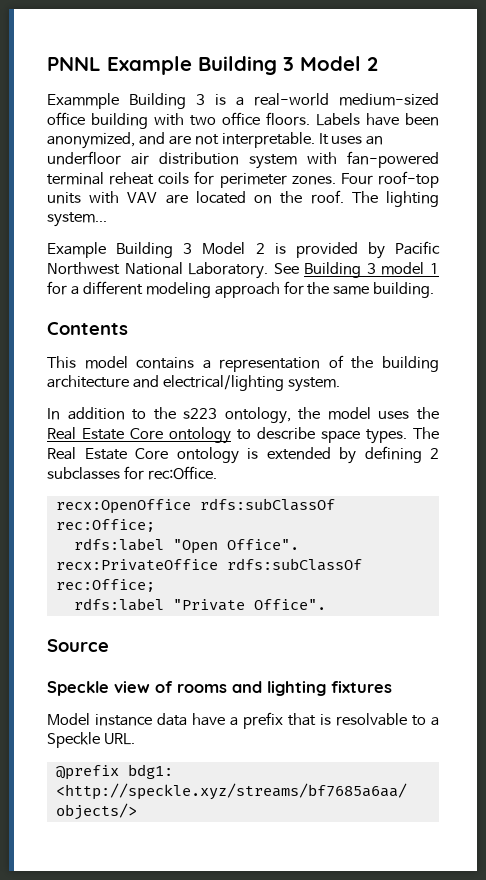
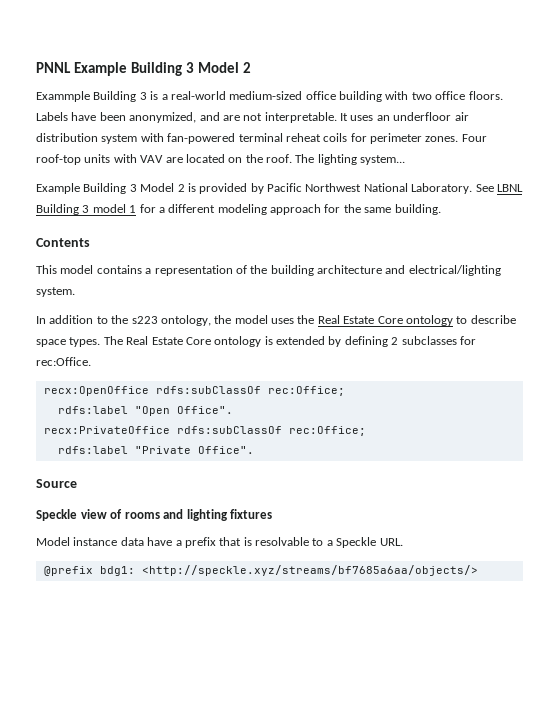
- See Building 3 model 1 for a different modeling approach for the same building.
+ See LBNL Building 3 model 1 for a different modeling approach for the same building.

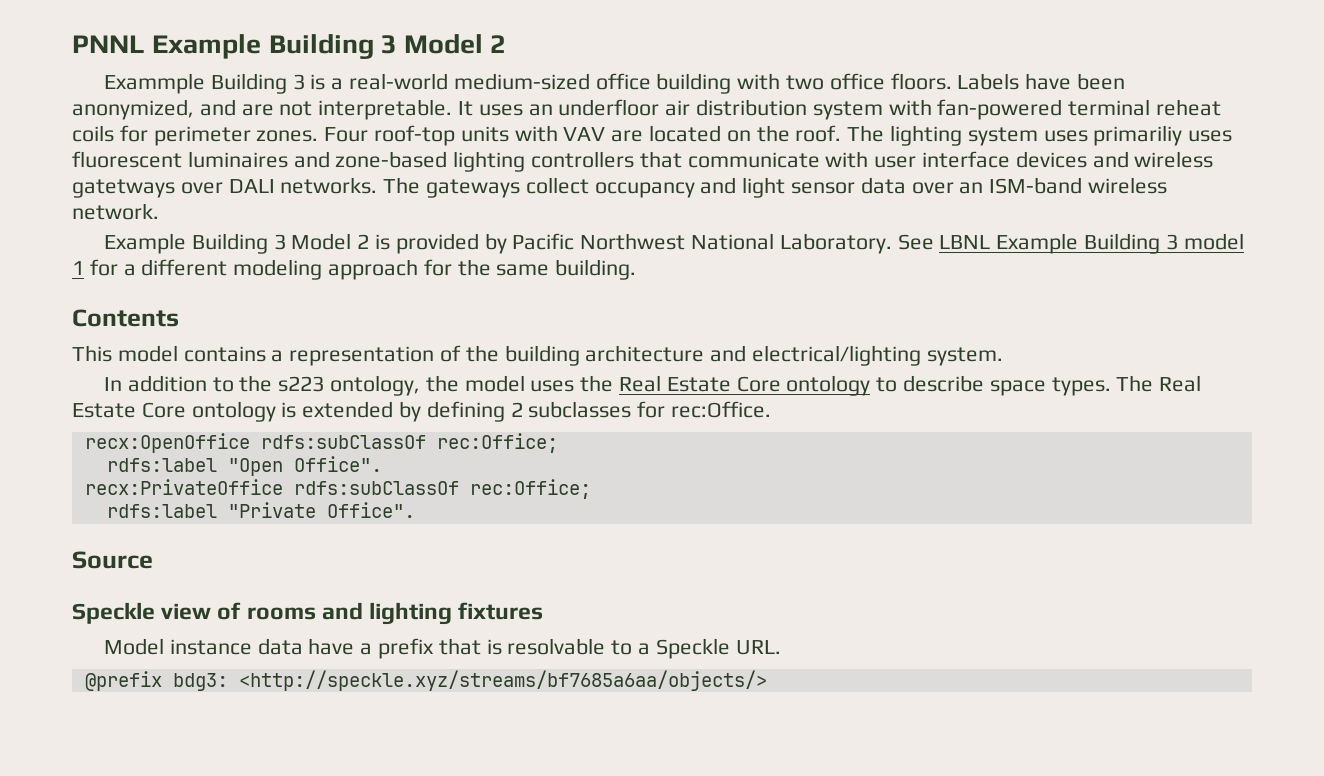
- The lighting system...
+ The lighting system uses primariliy uses fluorescent luminaires and zone-based lighting controllers that communicate with user interface devices and wireless gatetways over DALI networks. The gateways collect occupancy and light sensor data over an ISM-band wireless network.
- See LBNL Building 3 model 1 for a different modeling approach for the same building.
+ See LBNL Example Building 3 model 1 for a different modeling approach for the same building.
- @prefix bdg1: <http://speckle.xyz/streams/bf7685a6aa/objects/>
+ @prefix bdg3: <http://speckle.xyz/streams/bf7685a6aa/objects/>

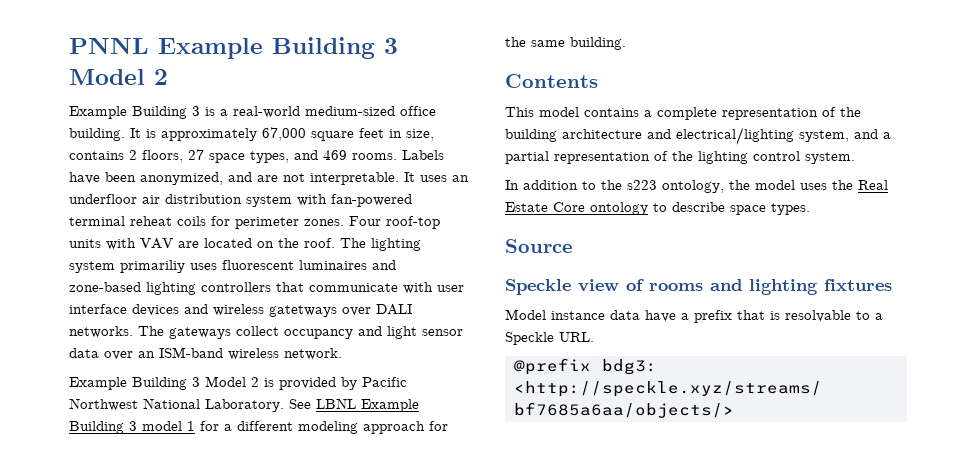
- Exammple Building 3 is a real-world medium-sized office building with two office floors.
+ Example Building 3 is a real-world medium-sized office building. It is approximately 67,000 square feet in size, contains 2 floors, 27 space types, and 469 rooms.
- The lighting system uses primariliy uses fluorescent luminaires and zone-based lighting controllers that communicate with user interface devices and wireless gatetways over DALI networks.
+ The lighting system primariliy uses fluorescent luminaires and zone-based lighting controllers that communicate with user interface devices and wireless gatetways over DALI networks.
- This model contains a representation of the building architecture and electrical/lighting system.
+ This model contains a complete representation of the building architecture and electrical/lighting system, and a partial representation of the lighting control system.
- The Real Estate Core ontology is extended by defining 2 subclasses for rec:Office.
- recx:OpenOffice rdfs:subClassOf rec:Office;
- rdfs:label "Open Office".
- recx:PrivateOffice rdfs:subClassOf rec:Office;
- rdfs:label "Private Office".

